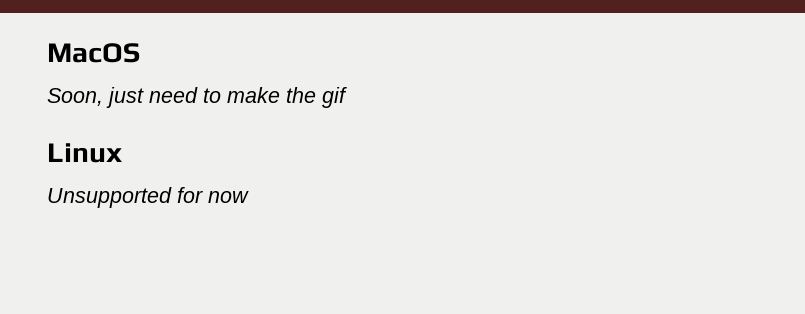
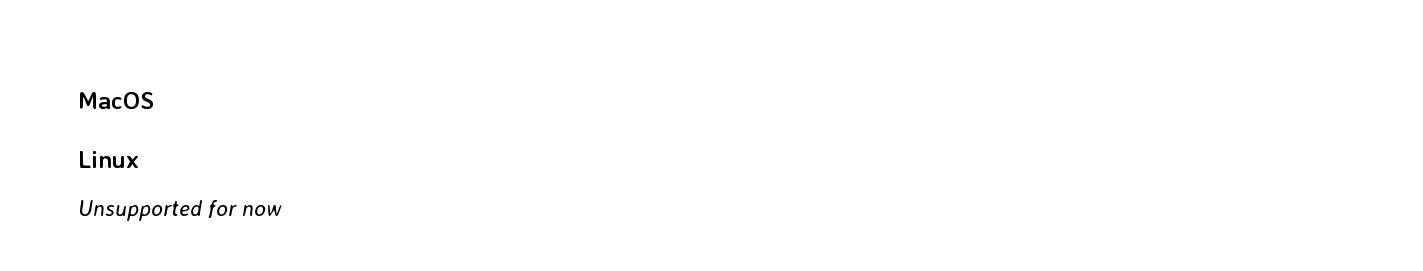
- Soon, just need to make the gif

